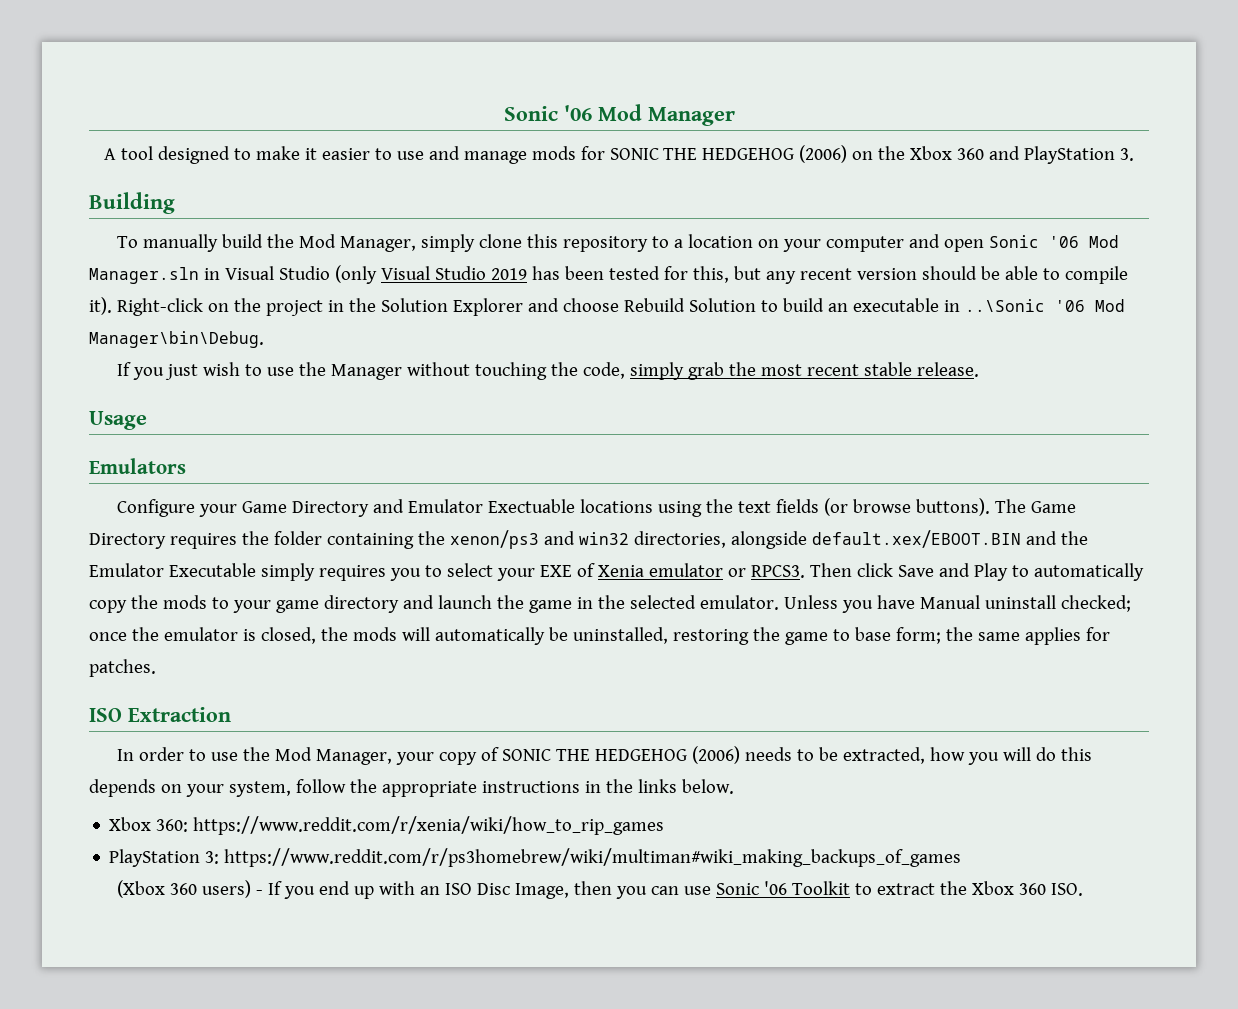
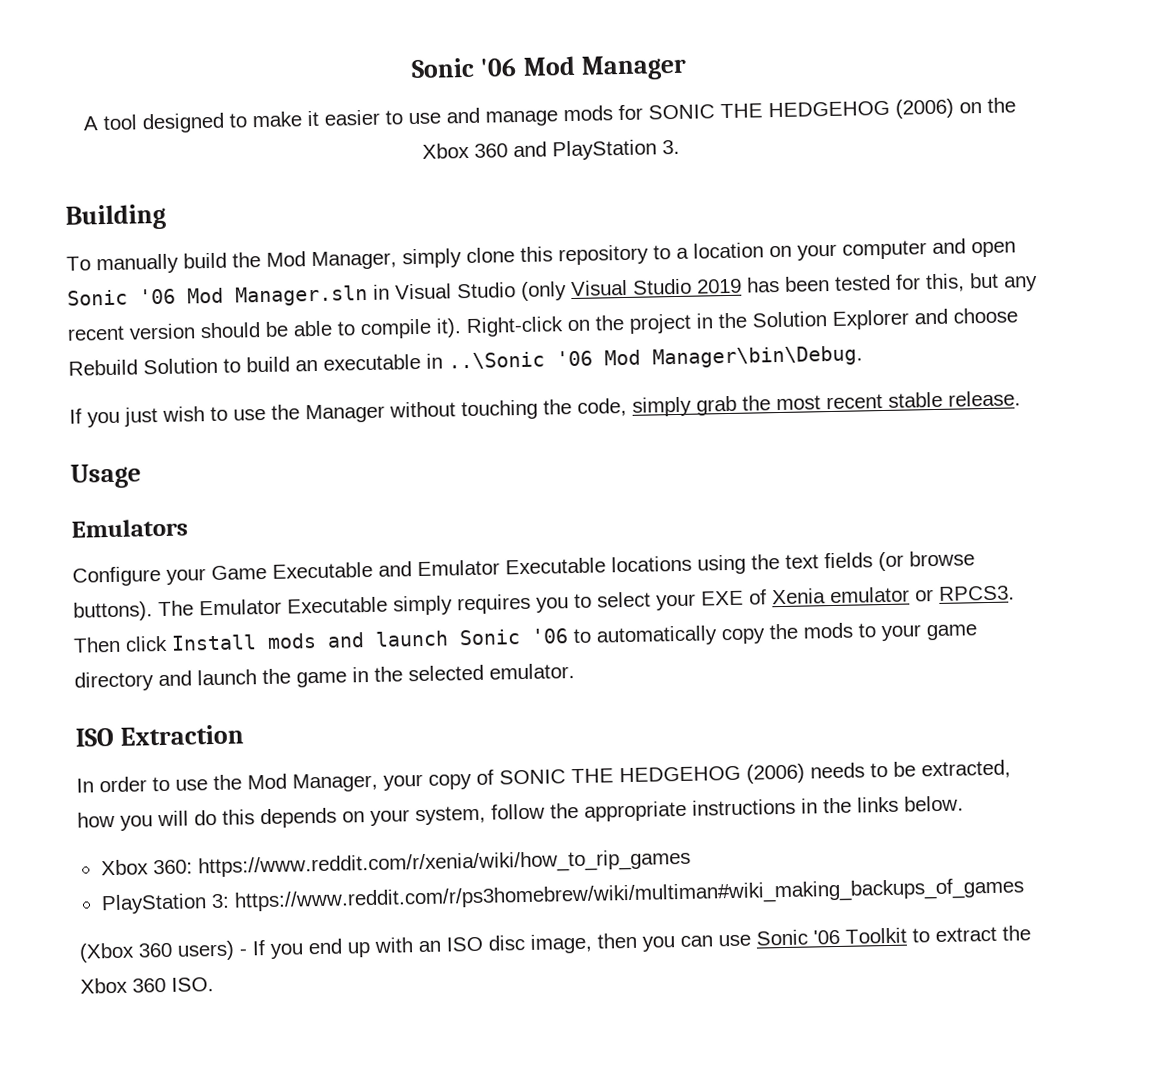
- Configure your Game Directory and Emulator Exectuable locations using the text fields (or browse buttons).
+ Configure your Game Executable and Emulator Executable locations using the text fields (or browse buttons).
- The Game Directory requires the folder containing the xenon/ps3 and win32 directories, alongside default.xex/EBOOT.BIN and the Emulator Executable simply requires you to select your EXE of Xenia emulator or RPCS3.
+ The Emulator Executable simply requires you to select your EXE of Xenia emulator or RPCS3.
- Then click Save and Play to automatically copy the mods to your game directory and launch the game in the selected emulator. Unless you have Manual uninstall checked; once the emulator is closed, the mods will automatically be uninstalled, restoring the game to base form; the same applies for patches.
+ Then click Install mods and launch Sonic '06 to automatically copy the mods to your game directory and launch the game in the selected emulator.
- (Xbox 360 users) - If you end up with an ISO Disc Image, then you can use Sonic '06 Toolkit to extract the Xbox 360 ISO.
+ (Xbox 360 users) - If you end up with an ISO disc image, then you can use Sonic '06 Toolkit to extract the Xbox 360 ISO.

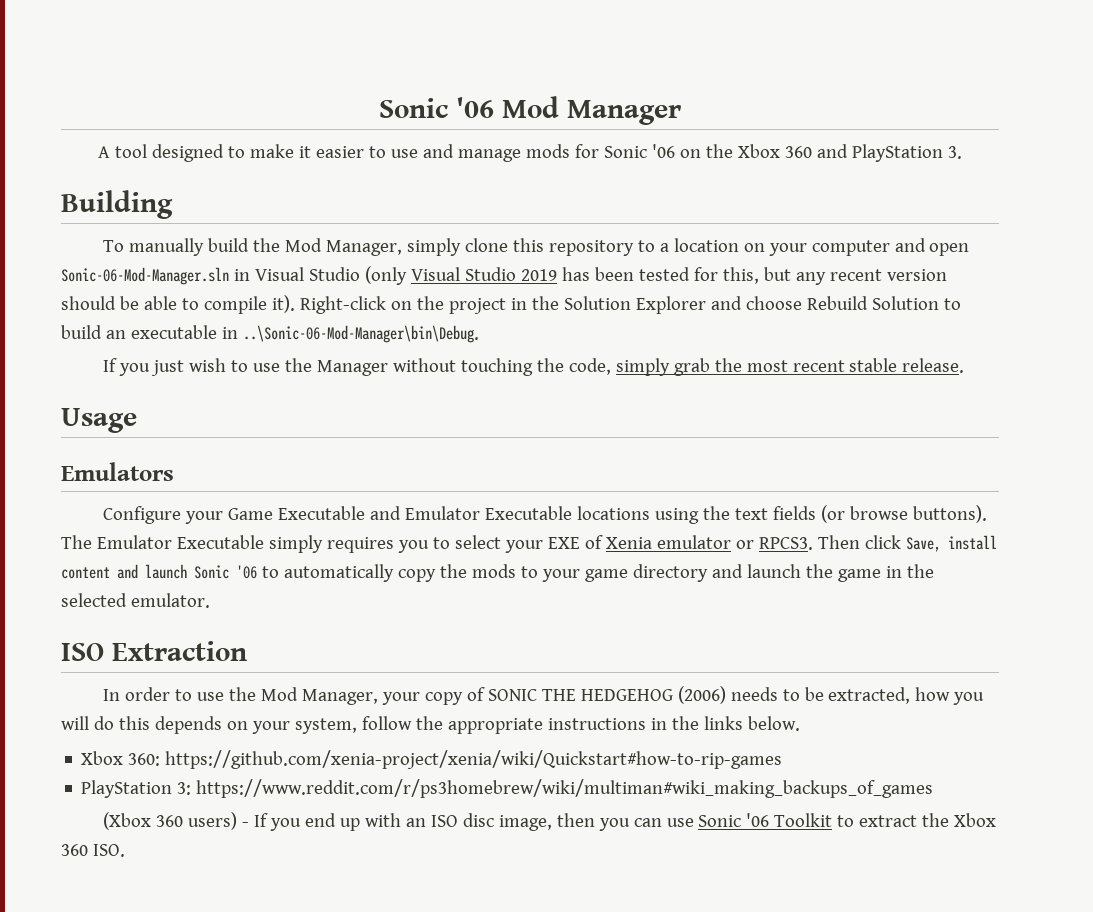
- A tool designed to make it easier to use and manage mods for SONIC THE HEDGEHOG (2006) on the Xbox 360 and PlayStation 3.
+ A tool designed to make it easier to use and manage mods for Sonic '06 on the Xbox 360 and PlayStation 3.
- To manually build the Mod Manager, simply clone this repository to a location on your computer and open Sonic '06 Mod Manager.sln in Visual Studio (only Visual Studio 2019 has been tested for this, but any recent version should be able to compile it).
+ To manually build the Mod Manager, simply clone this repository to a location on your computer and open Sonic-06-Mod-Manager.sln in Visual Studio (only Visual Studio 2019 has been tested for this, but any recent version should be able to compile it).
- Right-click on the project in the Solution Explorer and choose Rebuild Solution to build an executable in ..\Sonic '06 Mod Manager\bin\Debug.
+ Right-click on the project in the Solution Explorer and choose Rebuild Solution to build an executable in ..\Sonic-06-Mod-Manager\bin\Debug.
- Then click Install mods and launch Sonic '06 to automatically copy the mods to your game directory and launch the game in the selected emulator.
+ Then click Save, install content and launch Sonic '06 to automatically copy the mods to your game directory and launch the game in the selected emulator.
- Xbox 360: https://www.reddit.com/r/xenia/wiki/how_to_rip_games
+ Xbox 360: https://github.com/xenia-project/xenia/wiki/Quickstart#how-to-rip-games

